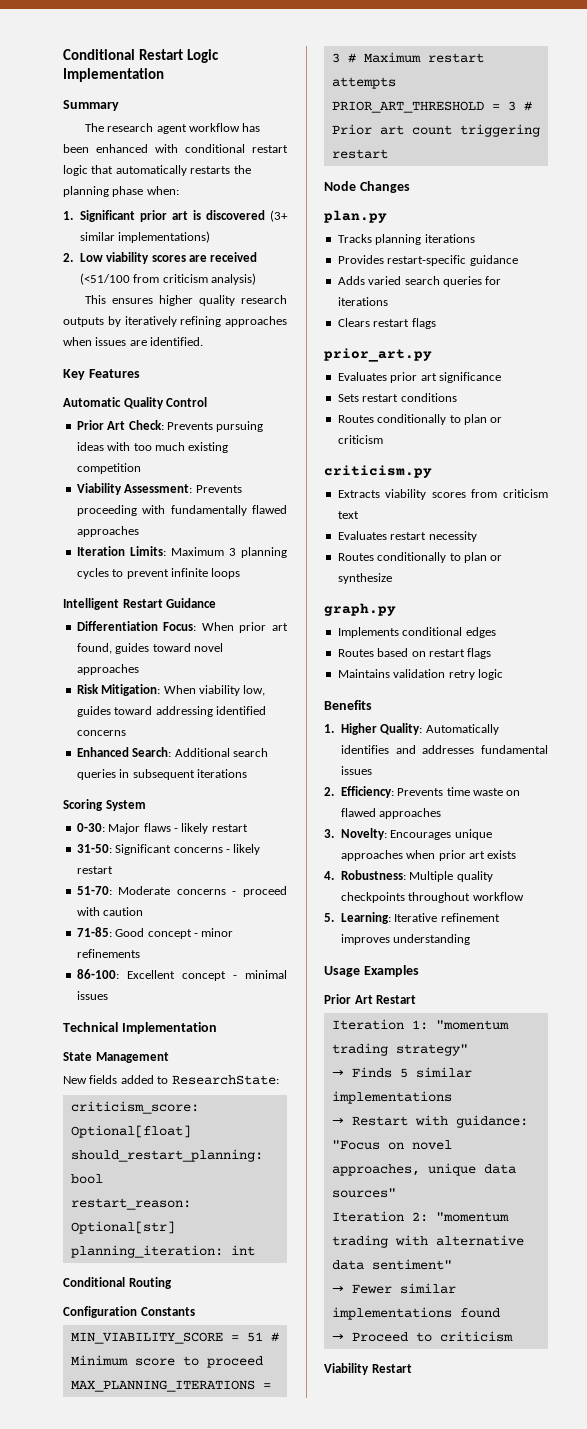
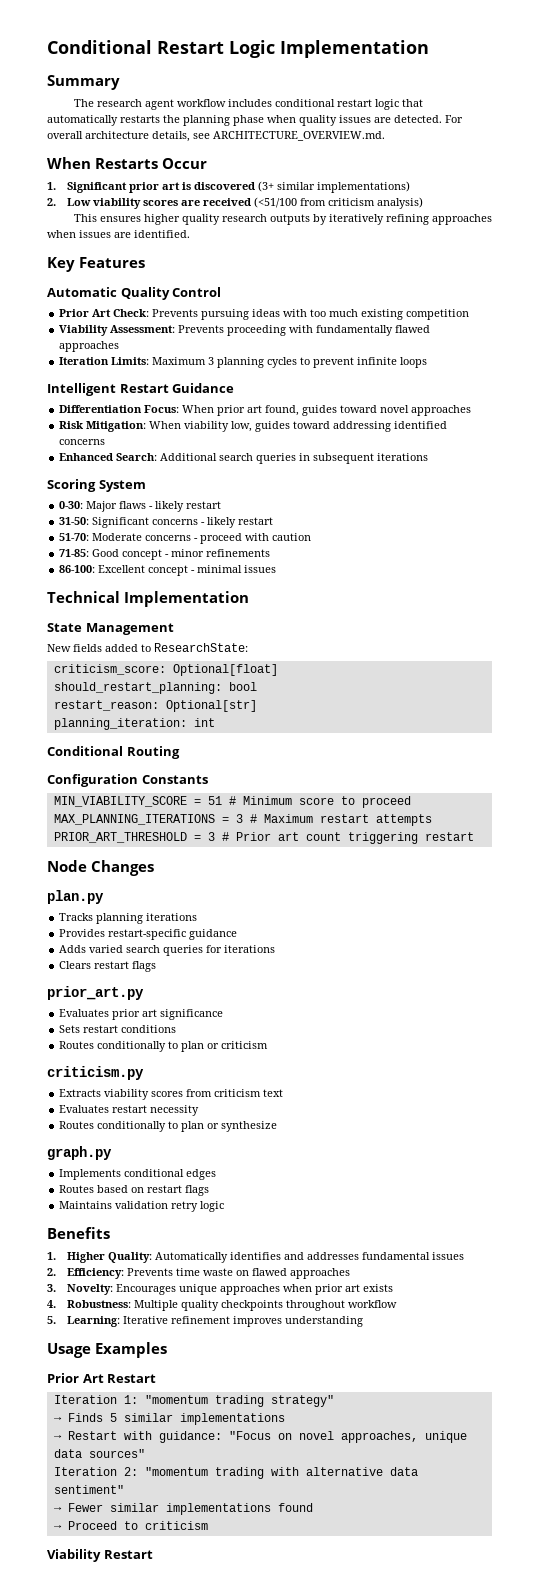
- The research agent workflow has been enhanced with conditional restart logic that automatically restarts the planning phase when:
+ The research agent workflow includes conditional restart logic that automatically restarts the planning phase when quality issues are detected. For overall architecture details, see ARCHITECTURE_OVERVIEW.md.
+ When Restarts Occur

